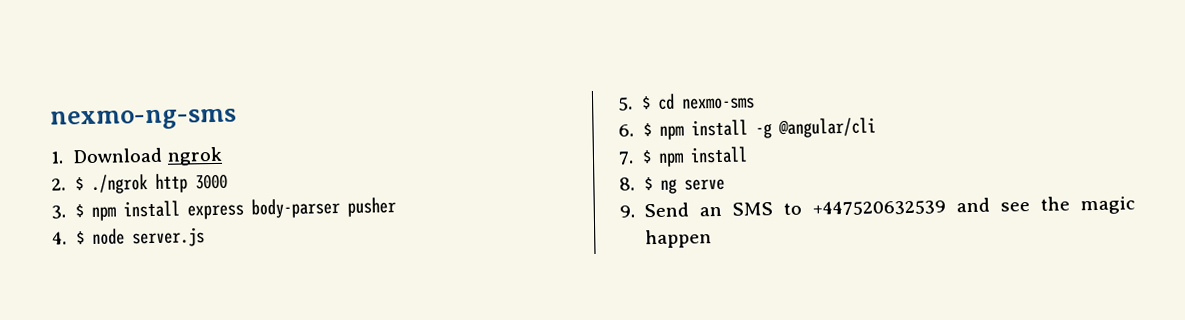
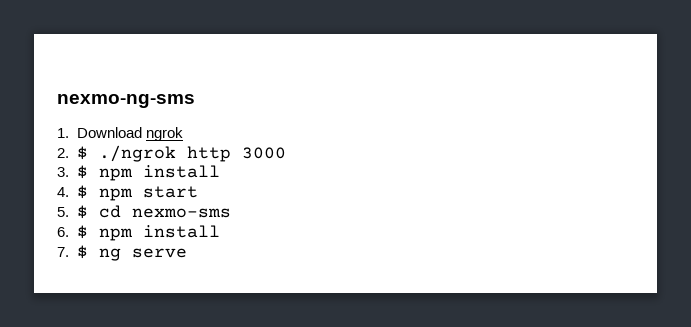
- 3. $ npm install express body-parser pusher
+ 3. $ npm install
- 4. $ node server.js
+ 4. $ npm start
- 6. $ npm install -g @angular/cli
- 7. $ npm install
- 8. $ ng serve
- 9. Send an SMS to +447520632539 and see the magic happen
+ 6. $ npm install
+ 7. $ ng serve

